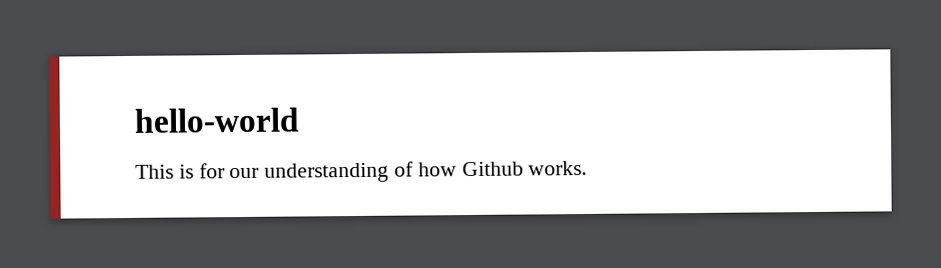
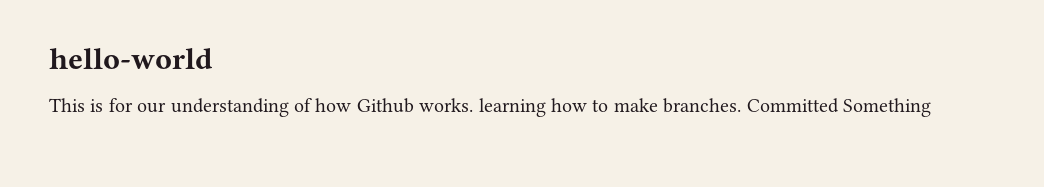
- This is for our understanding of how Github works.
+ This is for our understanding of how Github works. learning how to make branches. Committed Something

